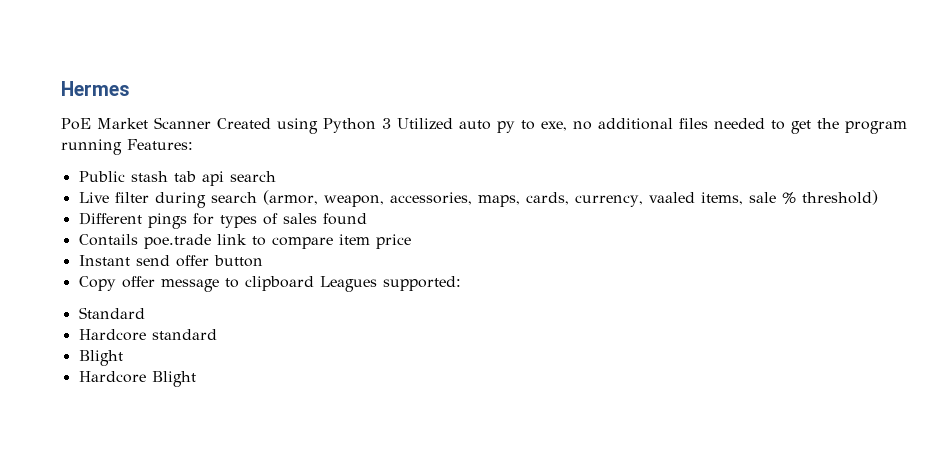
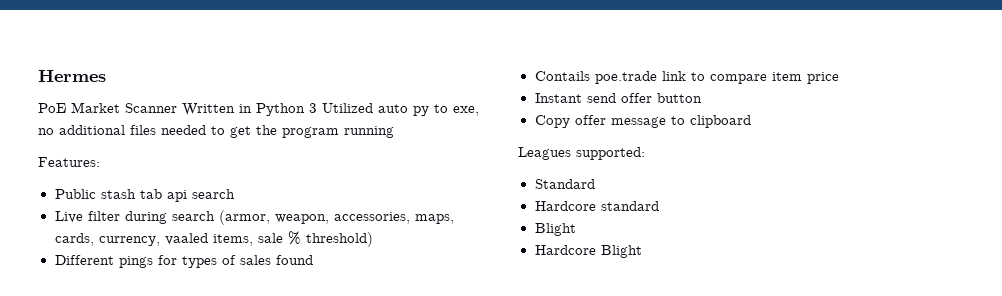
- PoE Market Scanner Created using Python 3 Utilized auto py to exe, no additional files needed to get the program running Features:
+ PoE Market Scanner Written in Python 3 Utilized auto py to exe, no additional files needed to get the program running
+ Features:
- Copy offer message to clipboard Leagues supported:
+ Copy offer message to clipboard
+ Leagues supported:

